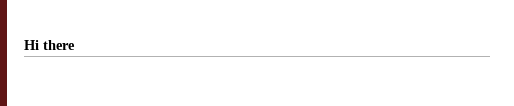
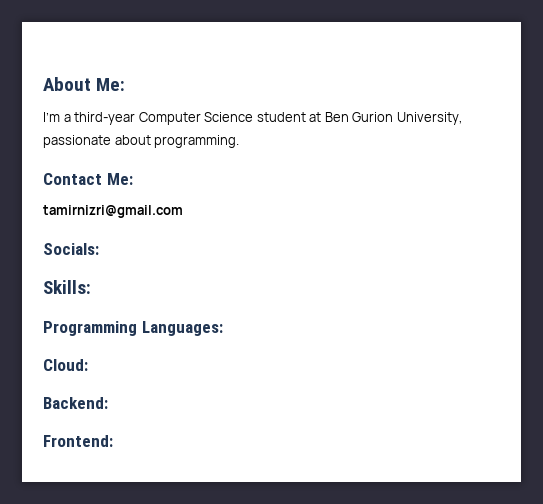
- Hi there
+ About Me:
+ I’m a third-year Computer Science student at Ben Gurion University, passionate about programming.
+ Contact Me:
+ tamirnizri@gmail.com
+ Socials:
+ Skills:
+ Programming Languages:
+ Cloud:
+ Backend:
+ Frontend:

